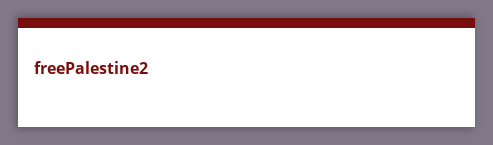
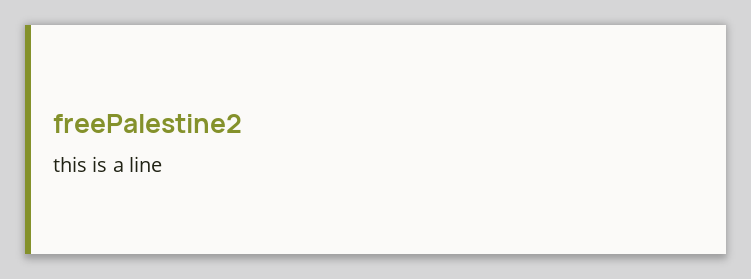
+ this is a line

